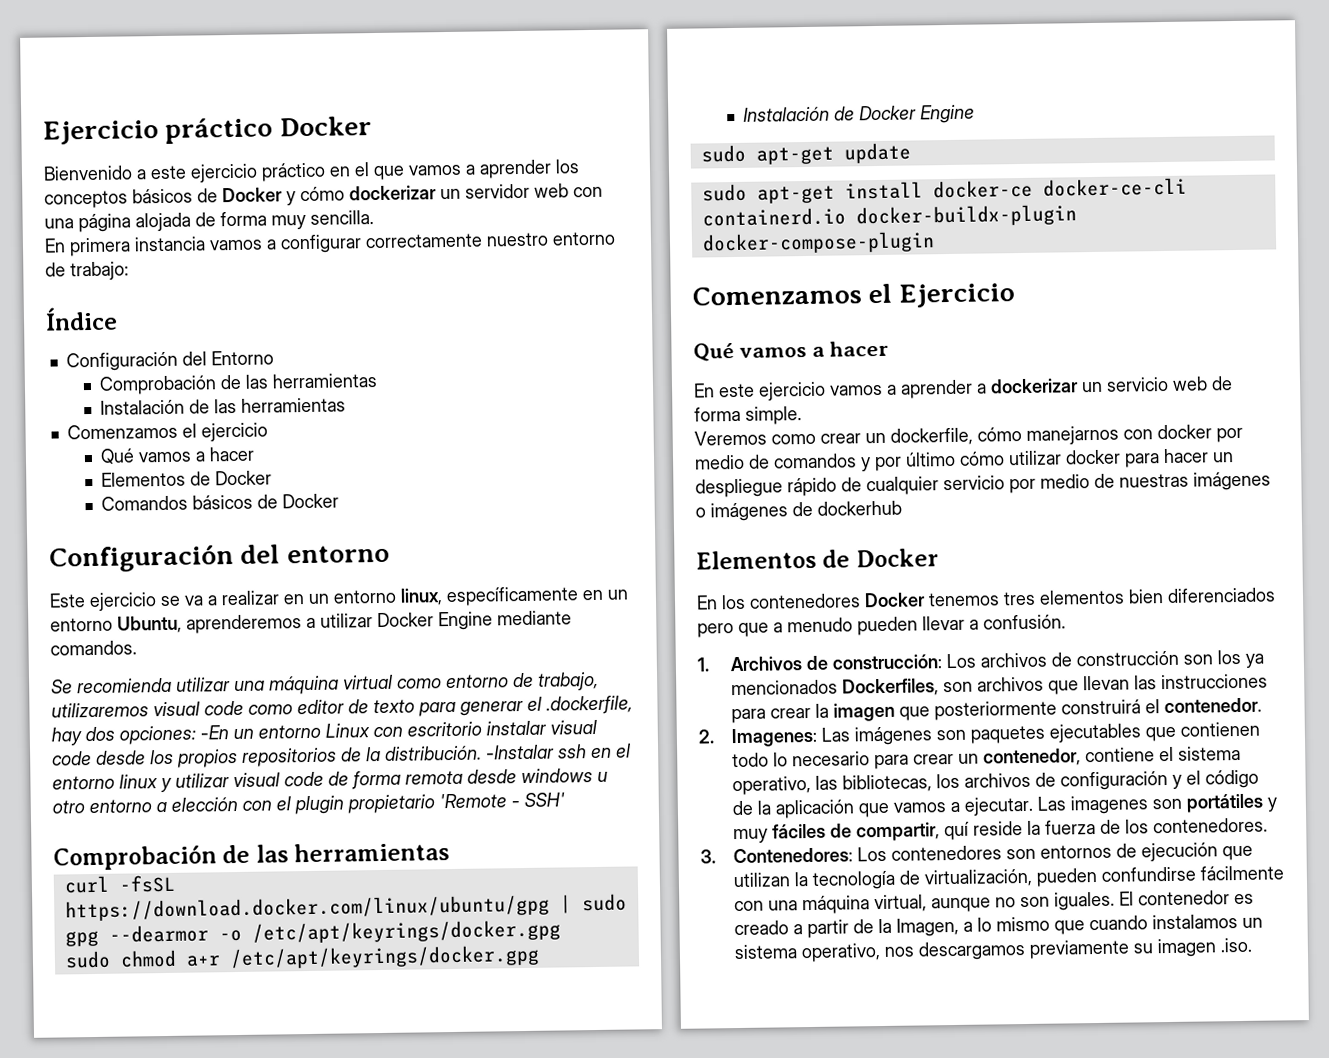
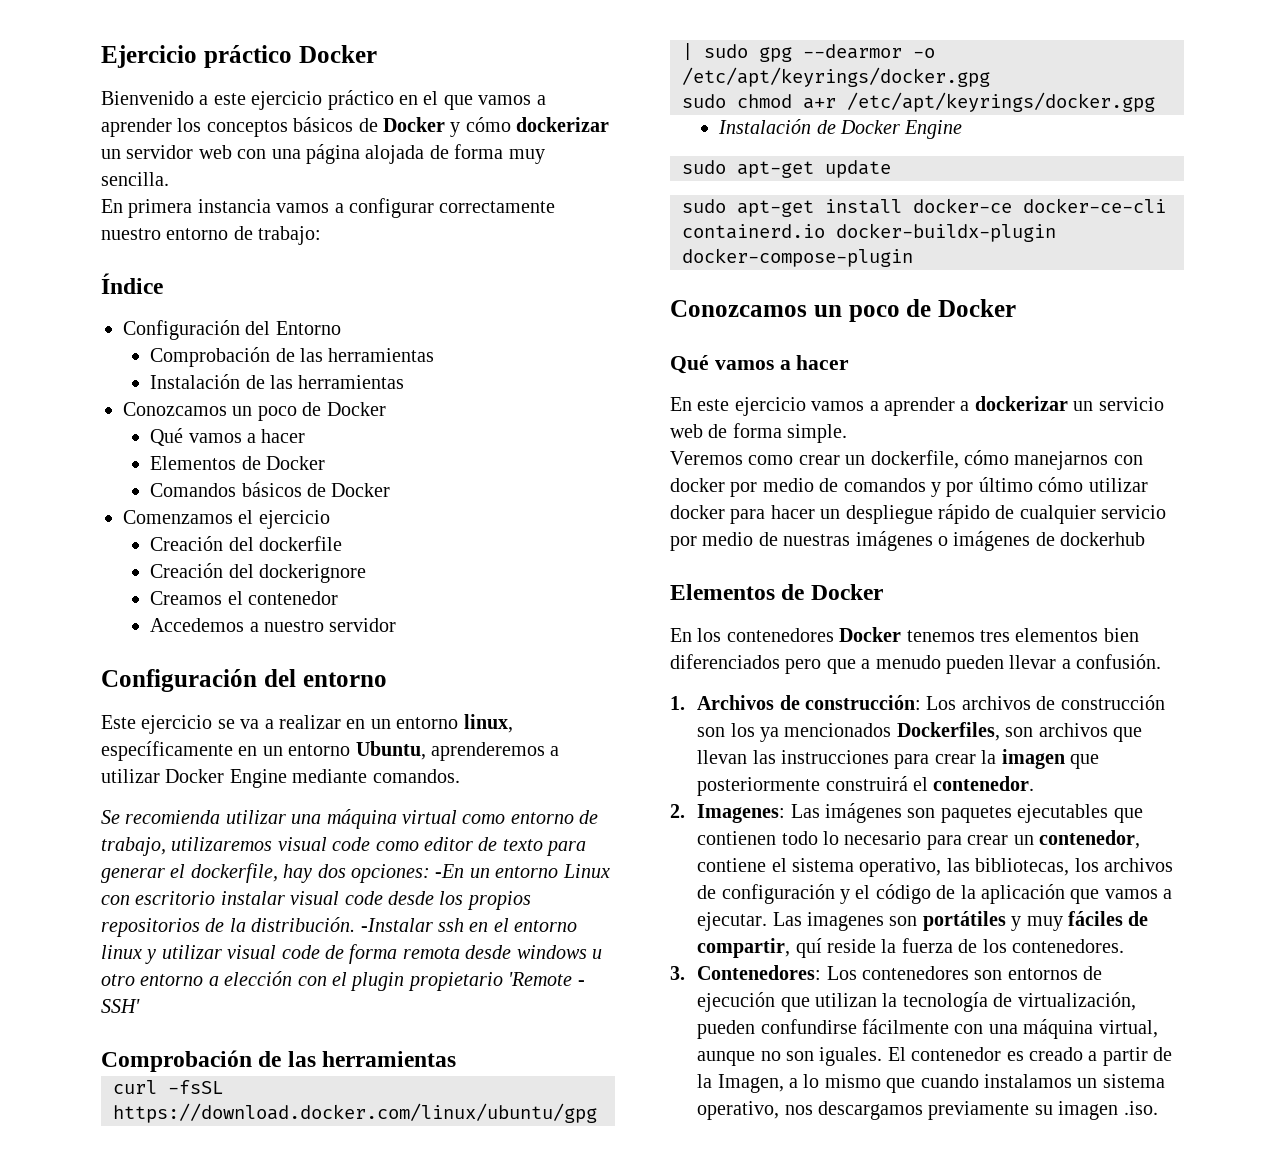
  Instalación de las herramientas
- Comenzamos el ejercicio
+ Conozcamos un poco de Docker
+ Comenzamos el ejercicio
+ Creación del dockerfile
+ Creación del dockerignore
+ Creamos el contenedor
+ Accedemos a nuestro servidor
- Se recomienda utilizar una máquina virtual como entorno de trabajo, utilizaremos visual code como editor de texto para generar el .dockerfile, hay dos opciones: -En un entorno Linux con escritorio instalar visual code desde los propios repositorios de la distribución.
+ Se recomienda utilizar una máquina virtual como entorno de trabajo, utilizaremos visual code como editor de texto para generar el dockerfile, hay dos opciones: -En un entorno Linux con escritorio instalar visual code desde los propios repositorios de la distribución.
  sudo apt-get install docker-ce docker-ce-cli containerd.io docker-buildx-plugin docker-compose-plugin
- Comenzamos el Ejercicio
+ Conozcamos un poco de Docker

